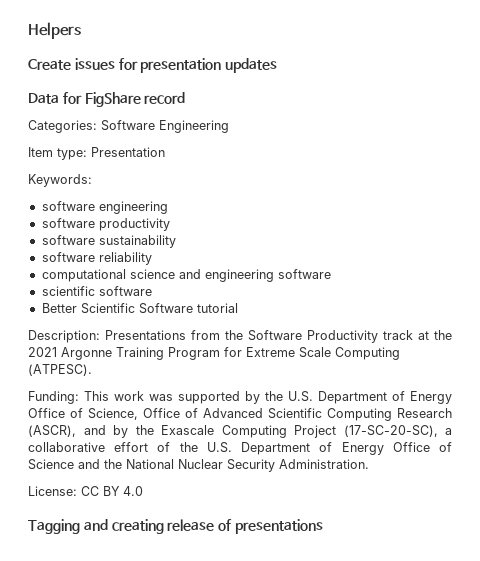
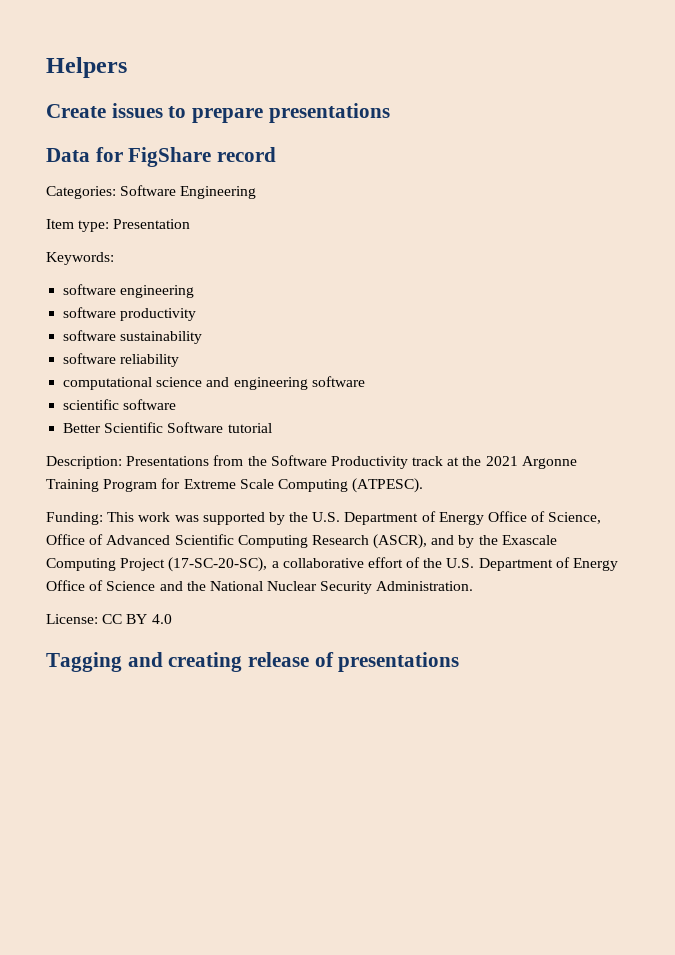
- Create issues for presentation updates
+ Create issues to prepare presentations

